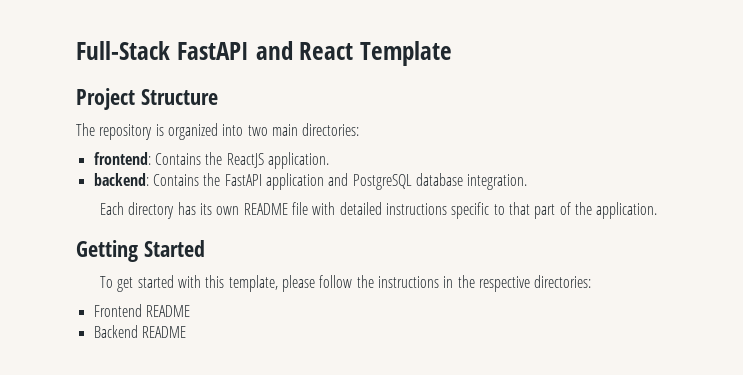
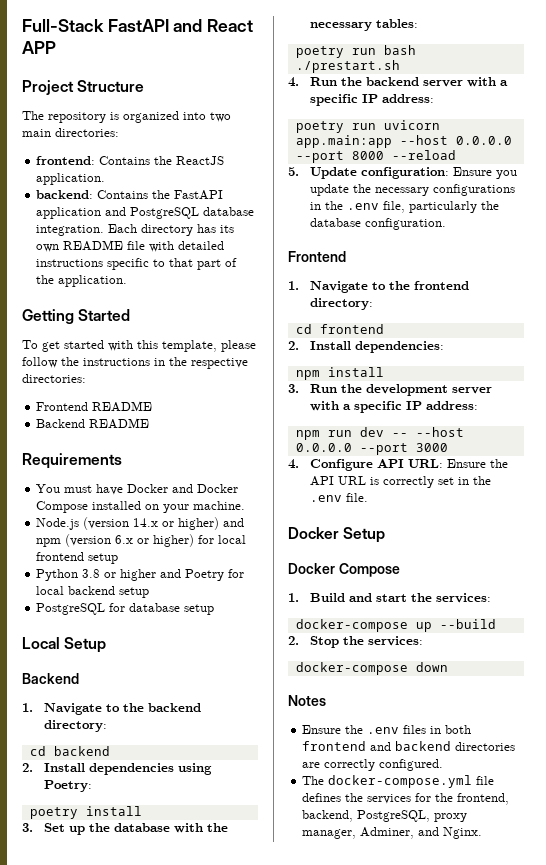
- Full-Stack FastAPI and React Template
+ Full-Stack FastAPI and React APP
- backend: Contains the FastAPI application and PostgreSQL database integration.
- Each directory has its own README file with detailed instructions specific to that part of the application.
+ backend: Contains the FastAPI application and PostgreSQL database integration. Each directory has its own README file with detailed instructions specific to that part of the application.
+ Requirements
+ You must have Docker and Docker Compose installed on your machine.
+ Node.js (version 14.x or higher) and npm (version 6.x or higher) for local frontend setup
+ Python 3.8 or higher and Poetry for local backend setup
+ PostgreSQL for database setup
+ Local Setup
+ Backend
+ 1. Navigate to the backend directory:
+ cd backend
+ 2. Install dependencies using Poetry:
+ poetry install
+ 3. Set up the database with the necessary tables:
+ poetry run bash ./prestart.sh
+ 4. Run the backend server with a specific IP address:
+ poetry run uvicorn app.main:app --host 0.0.0.0 --port 8000 --reload
+ 5. Update configuration: Ensure you update the necessary configurations in the .env file, particularly the database configuration.
+ Frontend
+ 1. Navigate to the frontend directory:
+ cd frontend
+ 2. Install dependencies:
+ npm install
+ 3. Run the development server with a specific IP address:
+ npm run dev -- --host 0.0.0.0 --port 3000
+ 4. Configure API URL: Ensure the API URL is correctly set in the .env file.
+ Docker Setup
+ Docker Compose
+ 1. Build and start the services:
+ docker-compose up --build
+ 2. Stop the services:
+ docker-compose down
+ Notes
+ Ensure the .env files in both frontend and backend directories are correctly configured.
+ The docker-compose.yml file defines the services for the frontend, backend, PostgreSQL, proxy manager, Adminer, and Nginx.

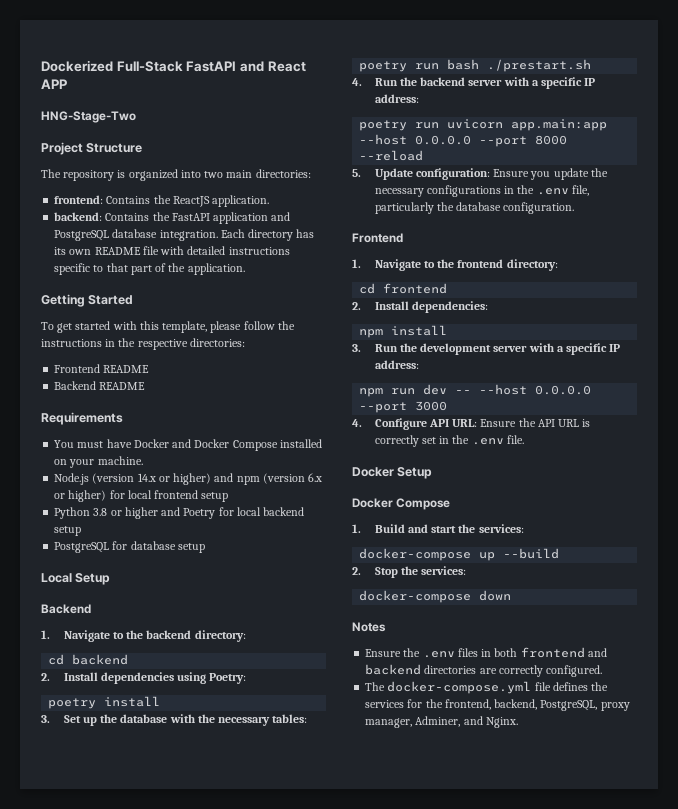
- Full-Stack FastAPI and React APP
+ Dockerized Full-Stack FastAPI and React APP
+ HNG-Stage-Two

